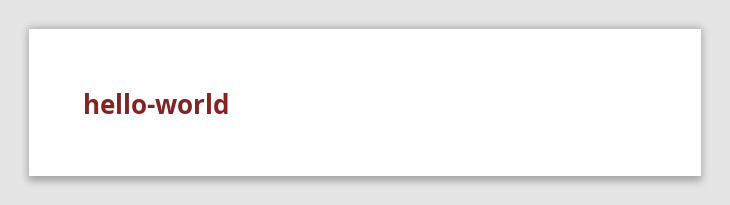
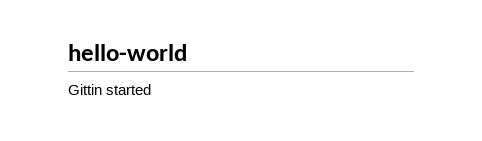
+ Gittin started

